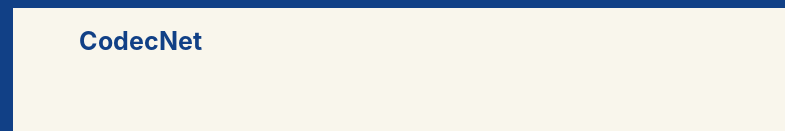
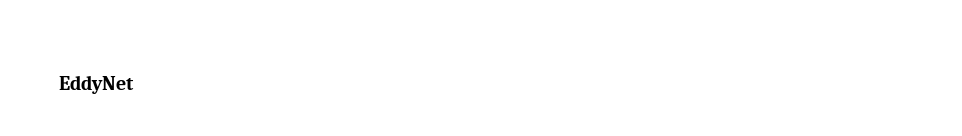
- CodecNet
+ EddyNet

